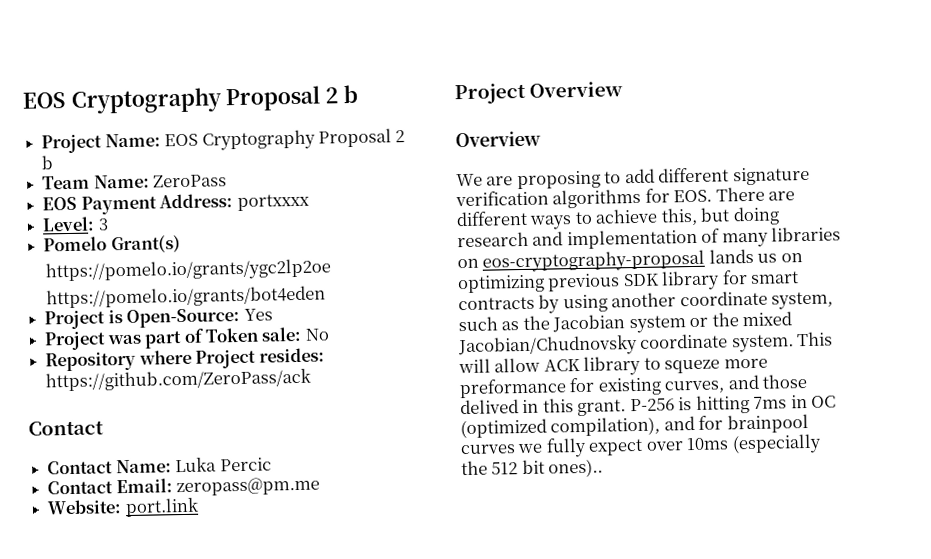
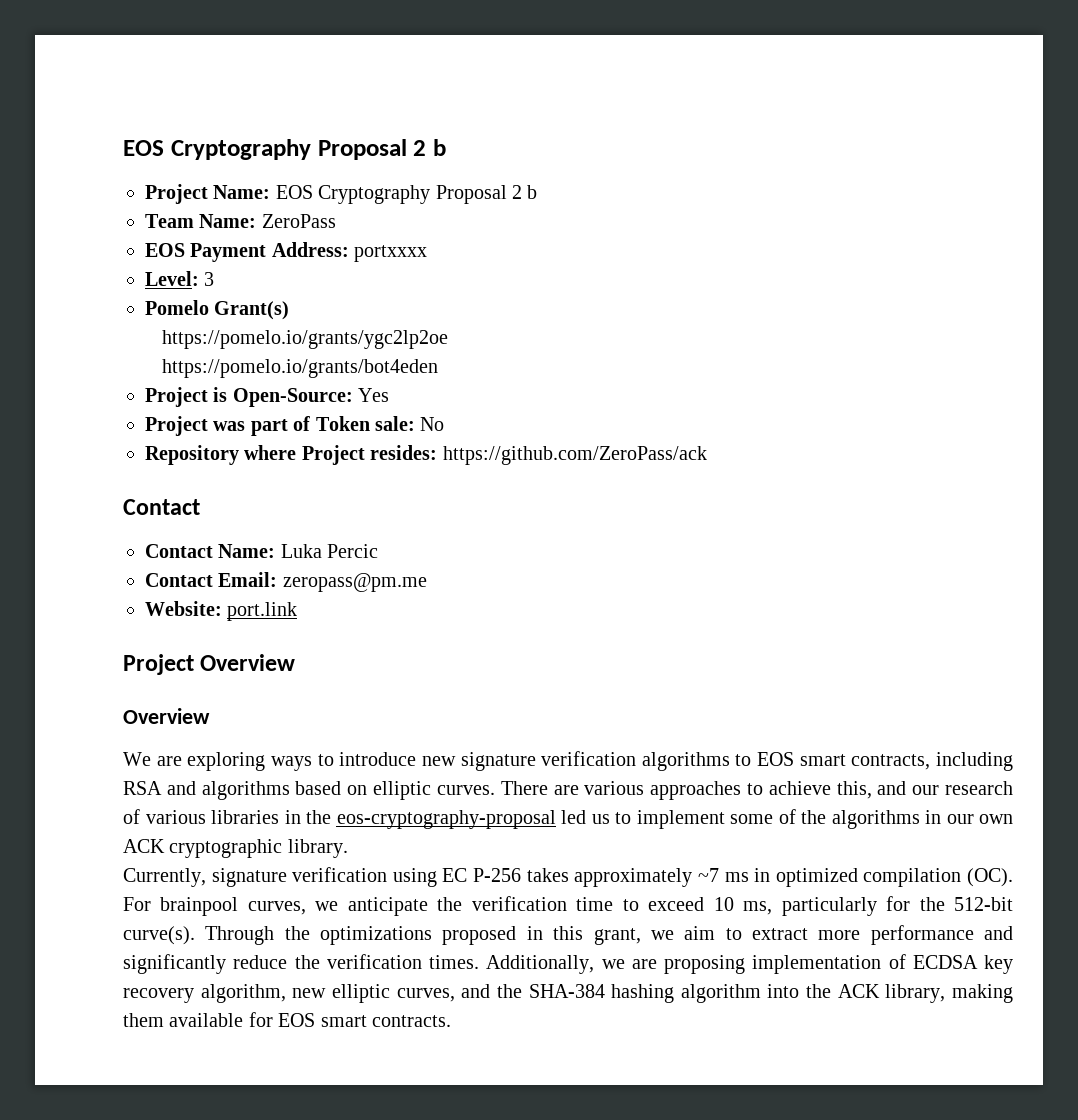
- We are proposing to add different signature verification algorithms for EOS. There are different ways to achieve this, but doing research and implementation of many libraries on eos-cryptography-proposal lands us on optimizing previous SDK library for smart contracts by using another coordinate system, such as the Jacobian system or the mixed Jacobian/Chudnovsky coordinate system. This will allow ACK library to squeze more preformance for existing curves, and those delived in this grant. P-256 is hitting 7ms in OC (optimized compilation), and for brainpool curves we fully expect over 10ms (especially the 512 bit ones)..
+ We are exploring ways to introduce new signature verification algorithms to EOS smart contracts, including RSA and algorithms based on elliptic curves. There are various approaches to achieve this, and our research of various libraries in the eos-cryptography-proposal led us to implement some of the algorithms in our own ACK cryptographic library.
+ Currently, signature verification using EC P-256 takes approximately ~7 ms in optimized compilation (OC). For brainpool curves, we anticipate the verification time to exceed 10 ms, particularly for the 512-bit curve(s). Through the optimizations proposed in this grant, we aim to extract more performance and significantly reduce the verification times. Additionally, we are proposing implementation of ECDSA key recovery algorithm, new elliptic curves, and the SHA-384 hashing algorithm into the ACK library, making them available for EOS smart contracts.

